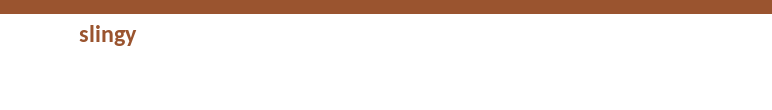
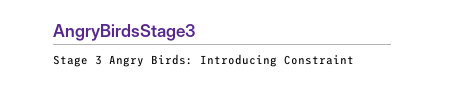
- slingy
+ AngryBirdsStage3
+ Stage 3 Angry Birds: Introducing Constraint

